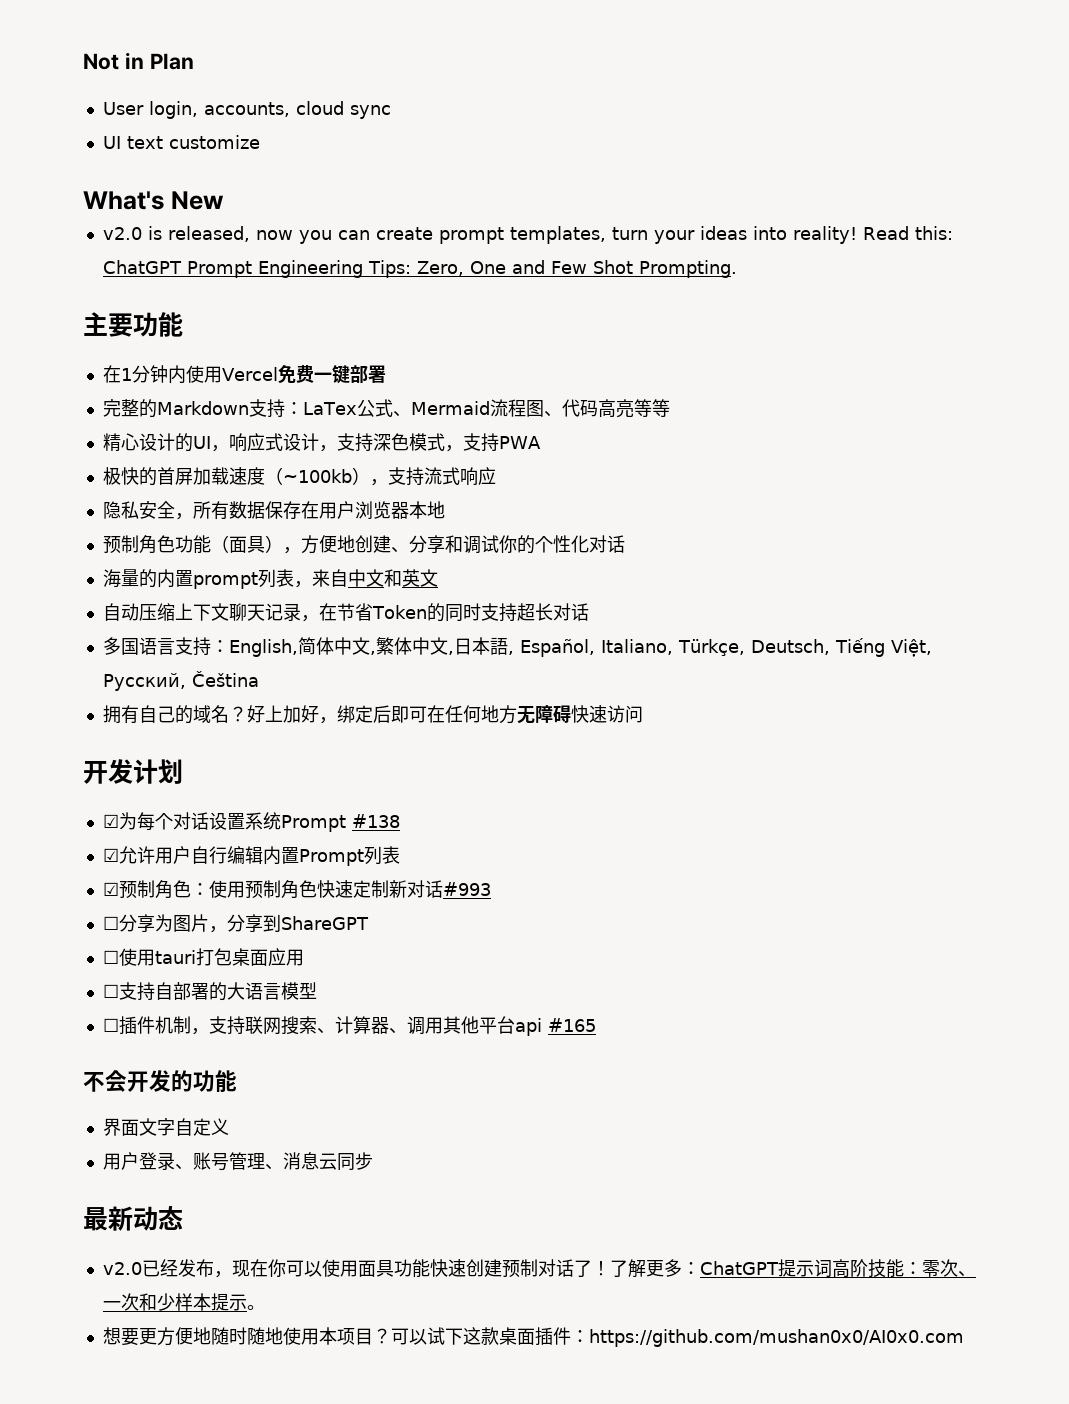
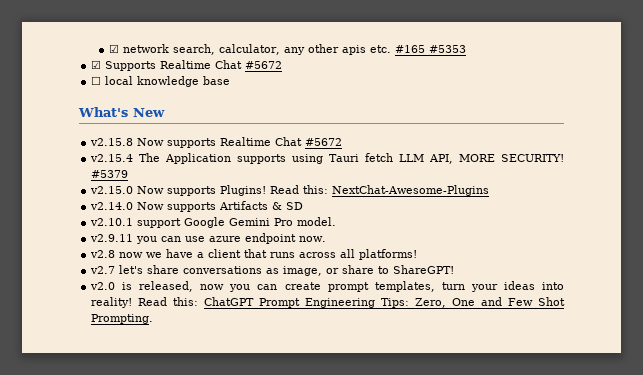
- Not in Plan
- User login, accounts, cloud sync
- UI text customize
+ ☑ network search, calculator, any other apis etc. #165 #5353
+ ☑ Supports Realtime Chat #5672
+ ☐ local knowledge base
  What's New
+ v2.15.8 Now supports Realtime Chat #5672
+ v2.15.4 The Application supports using Tauri fetch LLM API, MORE SECURITY! #5379
+ v2.15.0 Now supports Plugins! Read this: NextChat-Awesome-Plugins
+ v2.14.0 Now supports Artifacts & SD
+ v2.10.1 support Google Gemini Pro model.
+ v2.9.11 you can use azure endpoint now.
+ v2.8 now we have a client that runs across all platforms!
+ v2.7 let's share conversations as image, or share to ShareGPT!
- 主要功能
- 在1分钟内使用Vercel免费一键部署
- 完整的Markdown支持：LaTex公式、Mermaid流程图、代码高亮等等
- 精心设计的UI，响应式设计，支持深色模式，支持PWA
- 极快的首屏加载速度（~100kb），支持流式响应
- 隐私安全，所有数据保存在用户浏览器本地
- 预制角色功能（面具），方便地创建、分享和调试你的个性化对话
- 海量的内置prompt列表，来自中文和英文
- 自动压缩上下文聊天记录，在节省Token的同时支持超长对话
- 多国语言支持：English,简体中文,繁体中文,日本語, Español, Italiano, Türkçe, Deutsch, Tiếng Việt, Русский, Čeština
- 拥有自己的域名？好上加好，绑定后即可在任何地方无障碍快速访问
- 开发计划
- ☑为每个对话设置系统Prompt #138
- ☑允许用户自行编辑内置Prompt列表
- ☑预制角色：使用预制角色快速定制新对话#993
- ☐分享为图片，分享到ShareGPT
- ☐使用tauri打包桌面应用
- ☐支持自部署的大语言模型
- ☐插件机制，支持联网搜索、计算器、调用其他平台api #165
- 不会开发的功能
- 界面文字自定义
- 用户登录、账号管理、消息云同步
- 最新动态
- v2.0已经发布，现在你可以使用面具功能快速创建预制对话了！了解更多：ChatGPT提示词高阶技能：零次、一次和少样本提示。
- 想要更方便地随时随地使用本项目？可以试下这款桌面插件：https://github.com/mushan0x0/AI0x0.com

